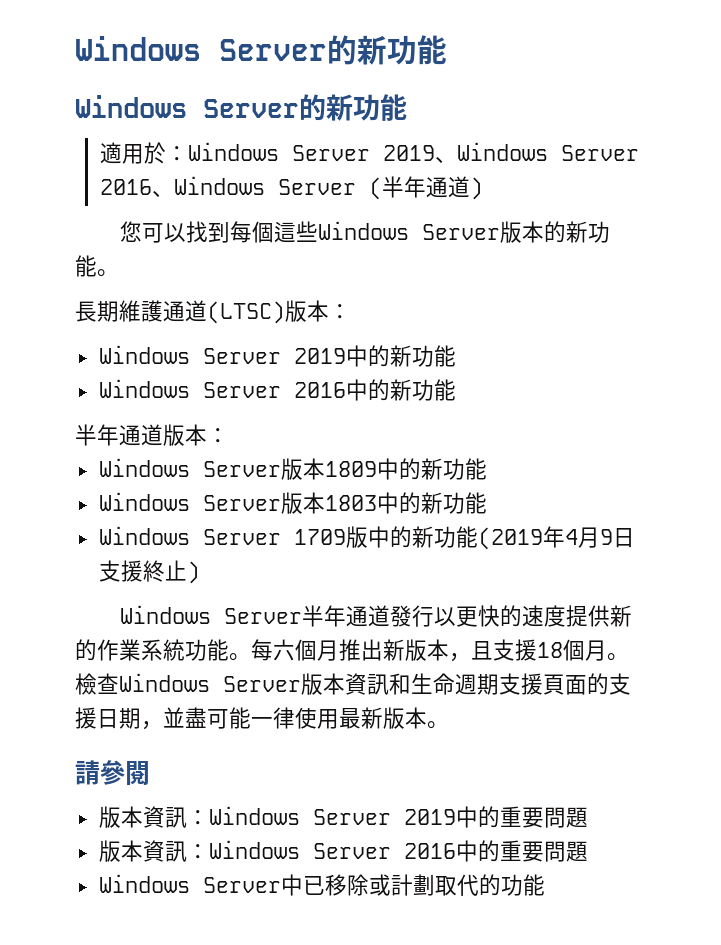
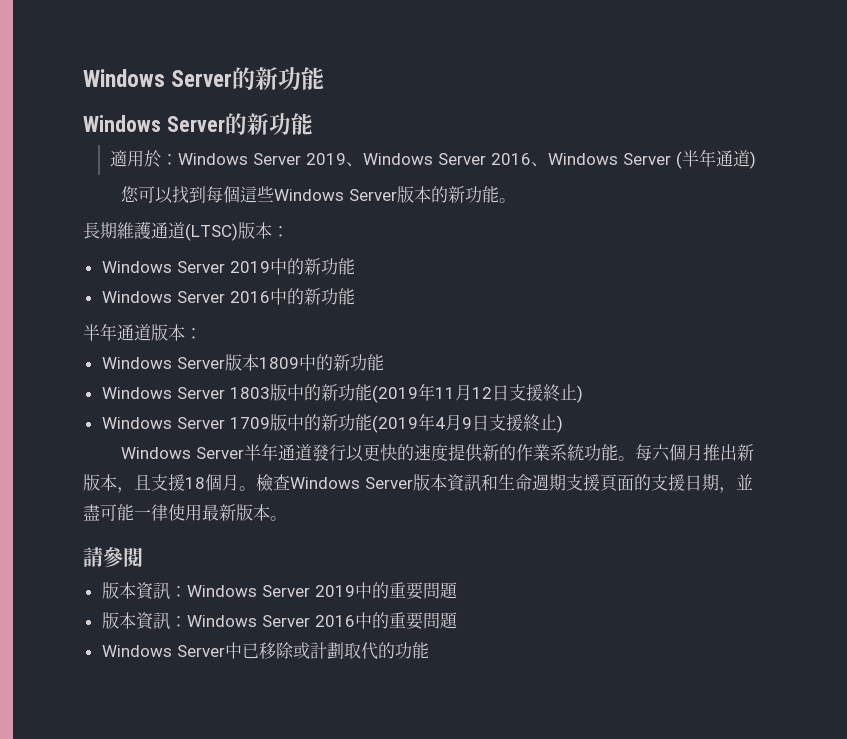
- Windows Server版本1803中的新功能
+ Windows Server 1803版中的新功能(2019年11月12日支援終止)

